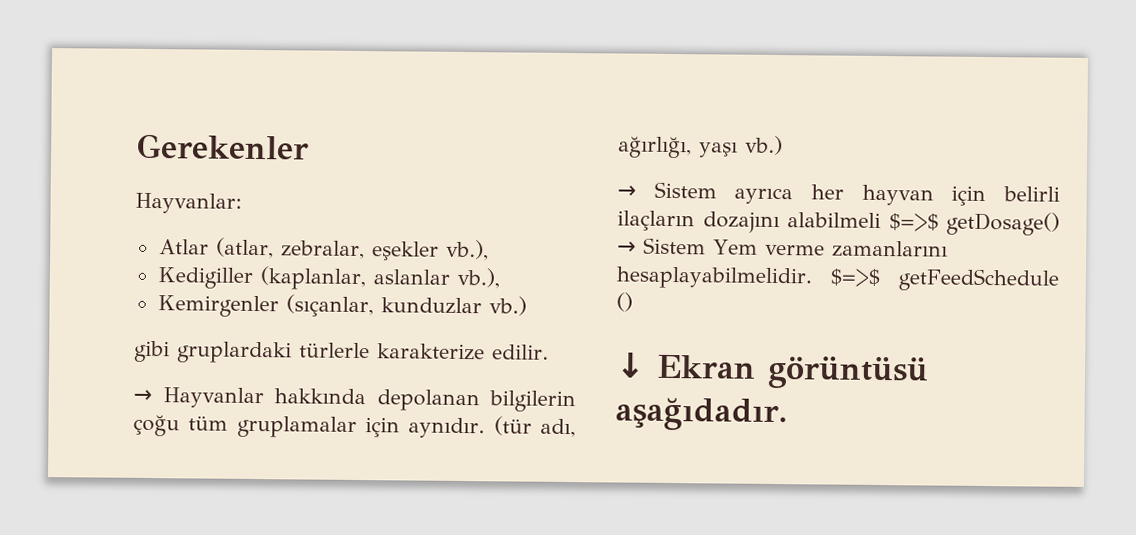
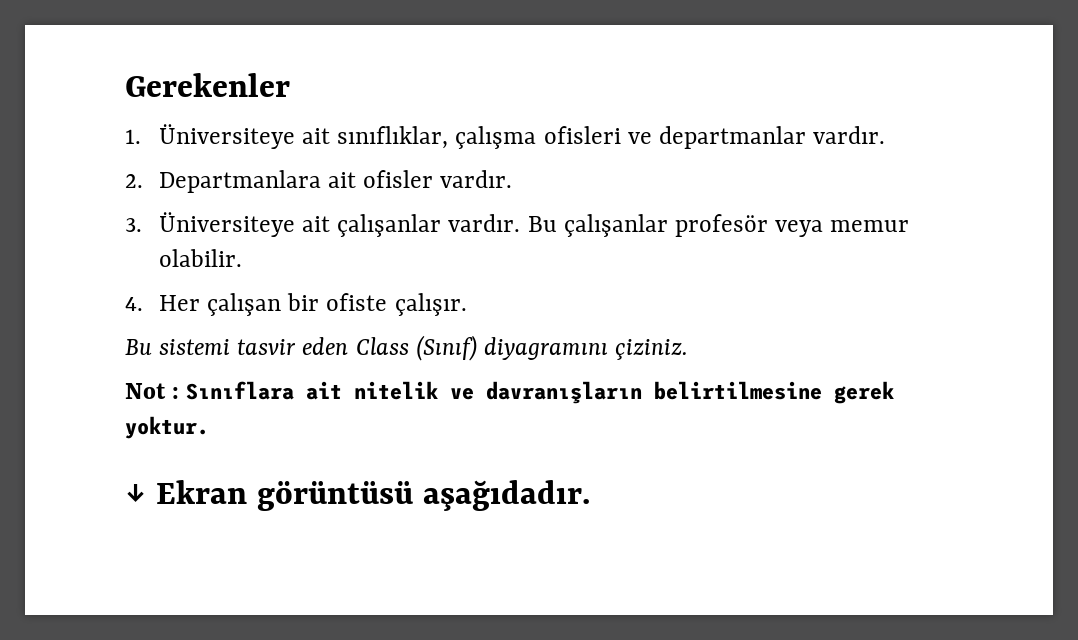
- Hayvanlar:
- Atlar (atlar, zebralar, eşekler vb.),
- Kedigiller (kaplanlar, aslanlar vb.),
- Kemirgenler (sıçanlar, kunduzlar vb.)
- gibi gruplardaki türlerle karakterize edilir.
- → Hayvanlar hakkında depolanan bilgilerin çoğu tüm gruplamalar için aynıdır. (tür adı, ağırlığı, yaşı vb.)
- → Sistem ayrıca her hayvan için belirli ilaçların dozajını alabilmeli $=>$ getDosage() → Sistem Yem verme zamanlarını hesaplayabilmelidir. $=>$ getFeedSchedule ()
+ 1. Üniversiteye ait sınıflıklar, çalışma ofisleri ve departmanlar vardır.
+ 2. Departmanlara ait ofisler vardır.
+ 3. Üniversiteye ait çalışanlar vardır. Bu çalışanlar profesör veya memur olabilir.
+ 4. Her çalışan bir ofiste çalışır.
+ Bu sistemi tasvir eden Class (Sınıf) diyagramını çiziniz.
+ Not : Sınıflara ait nitelik ve davranışların belirtilmesine gerek yoktur.

